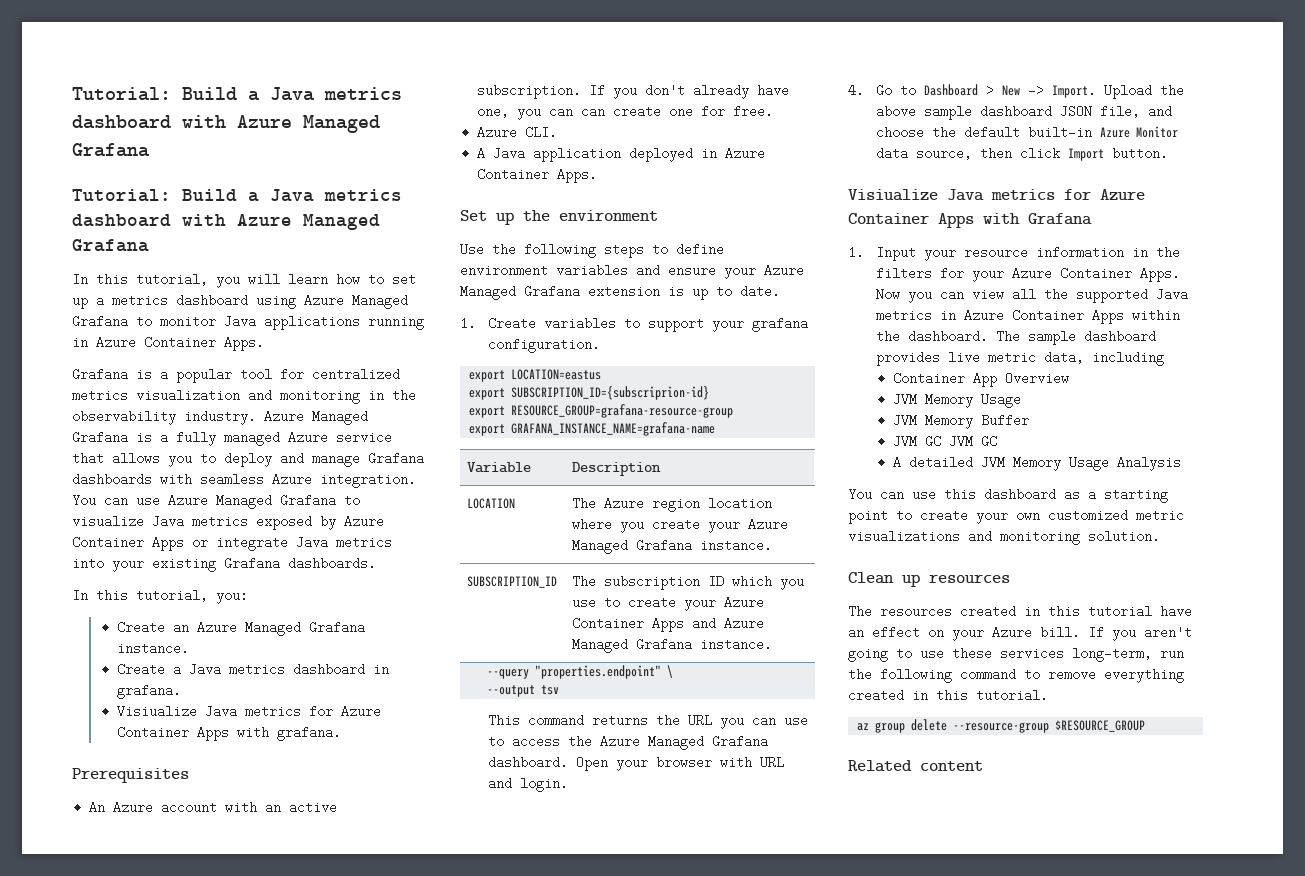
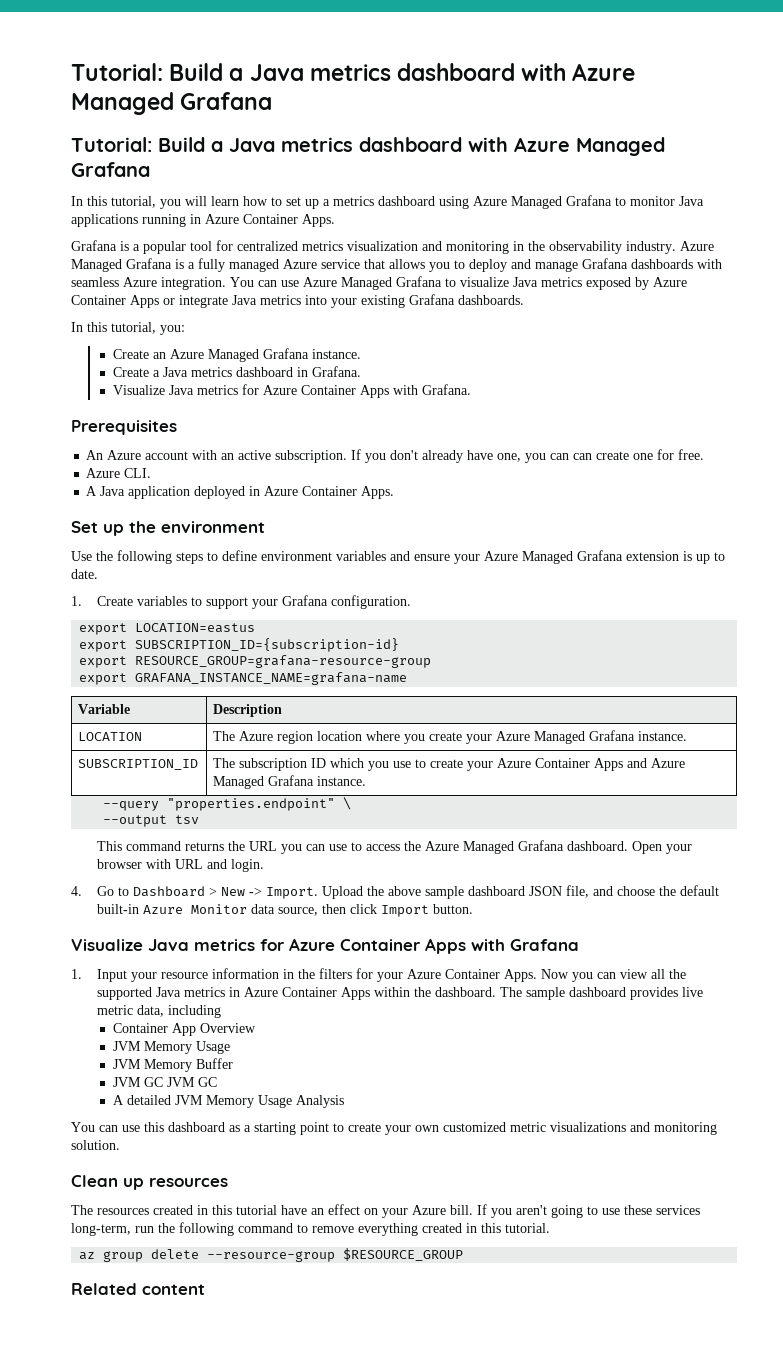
- Create a Java metrics dashboard in grafana.
- Visiualize Java metrics for Azure Container Apps with grafana.
+ Create a Java metrics dashboard in Grafana.
+ Visualize Java metrics for Azure Container Apps with Grafana.
- 1. Create variables to support your grafana configuration.
+ 1. Create variables to support your Grafana configuration.
- export SUBSCRIPTION_ID={subscriprion-id}
+ export SUBSCRIPTION_ID={subscription-id}
- Visiualize Java metrics for Azure Container Apps with Grafana
+ Visualize Java metrics for Azure Container Apps with Grafana

